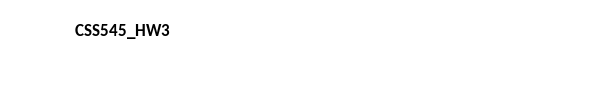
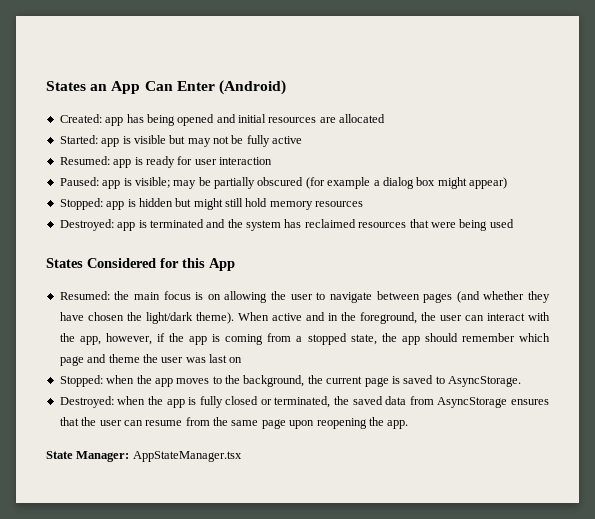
- CSS545_HW3
+ States an App Can Enter (Android)
+ Created: app has being opened and initial resources are allocated
+ Started: app is visible but may not be fully active
+ Resumed: app is ready for user interaction
+ Paused: app is visible; may be partially obscured (for example a dialog box might appear)
+ Stopped: app is hidden but might still hold memory resources
+ Destroyed: app is terminated and the system has reclaimed resources that were being used
+ States Considered for this App
+ Resumed: the main focus is on allowing the user to navigate between pages (and whether they have chosen the light/dark theme). When active and in the foreground, the user can interact with the app, however, if the app is coming from a stopped state, the app should remember which page and theme the user was last on
+ Stopped: when the app moves to the background, the current page is saved to AsyncStorage.
+ Destroyed: when the app is fully closed or terminated, the saved data from AsyncStorage ensures that the user can resume from the same page upon reopening the app.
+ State Manager: AppStateManager.tsx

